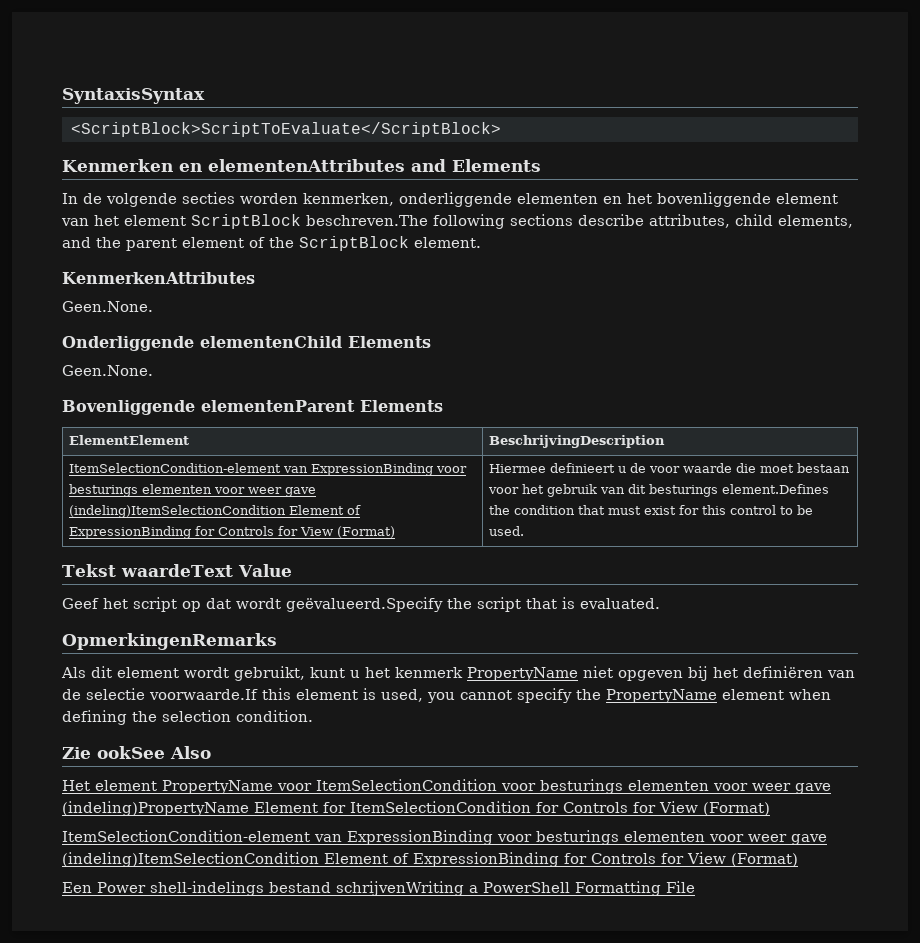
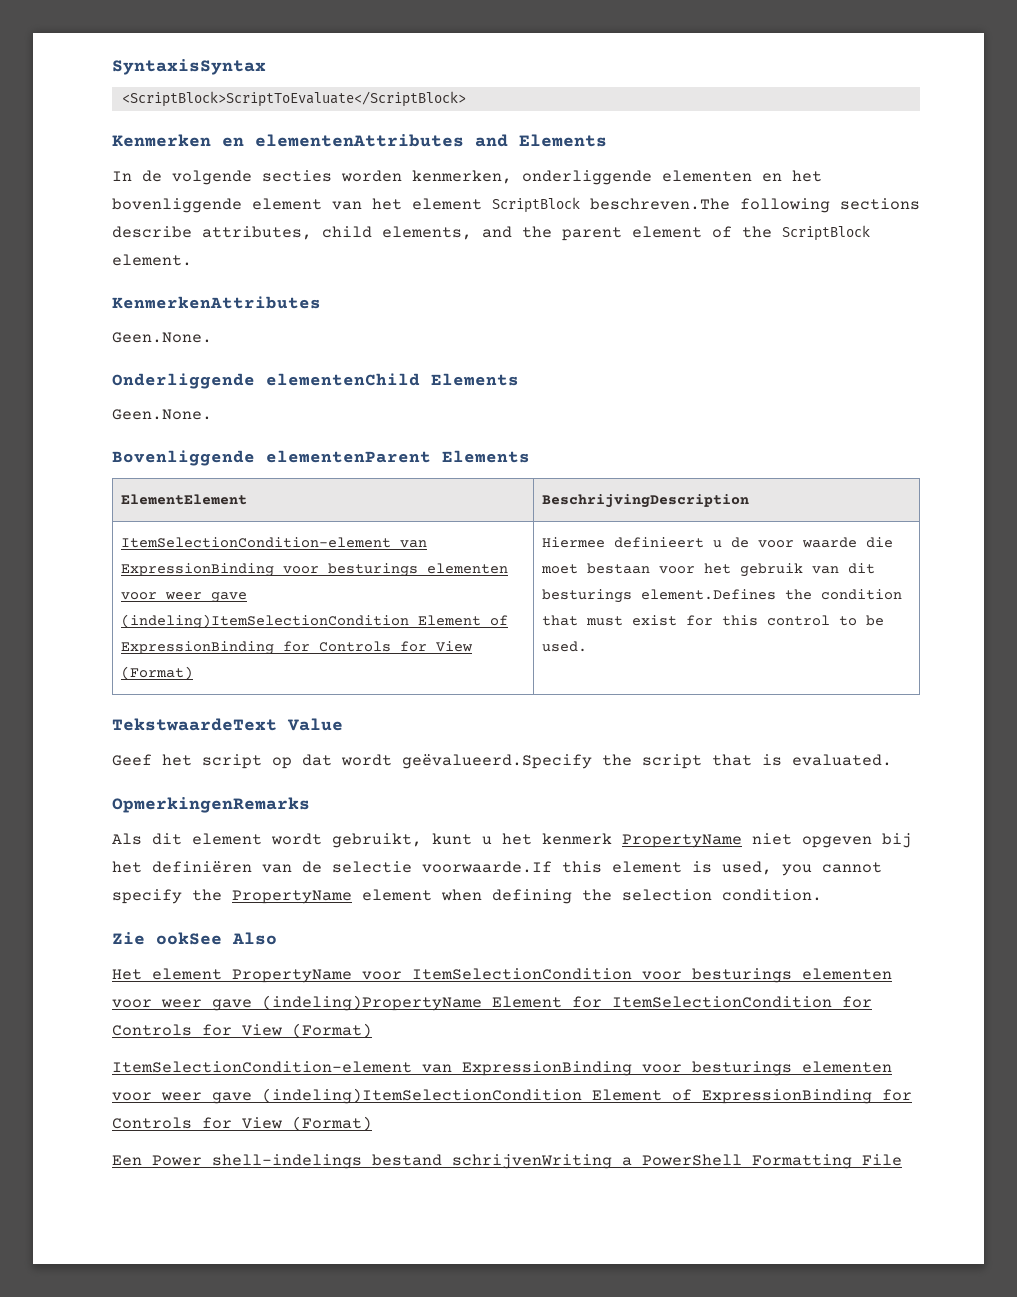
- Tekst waardeText Value
+ TekstwaardeText Value

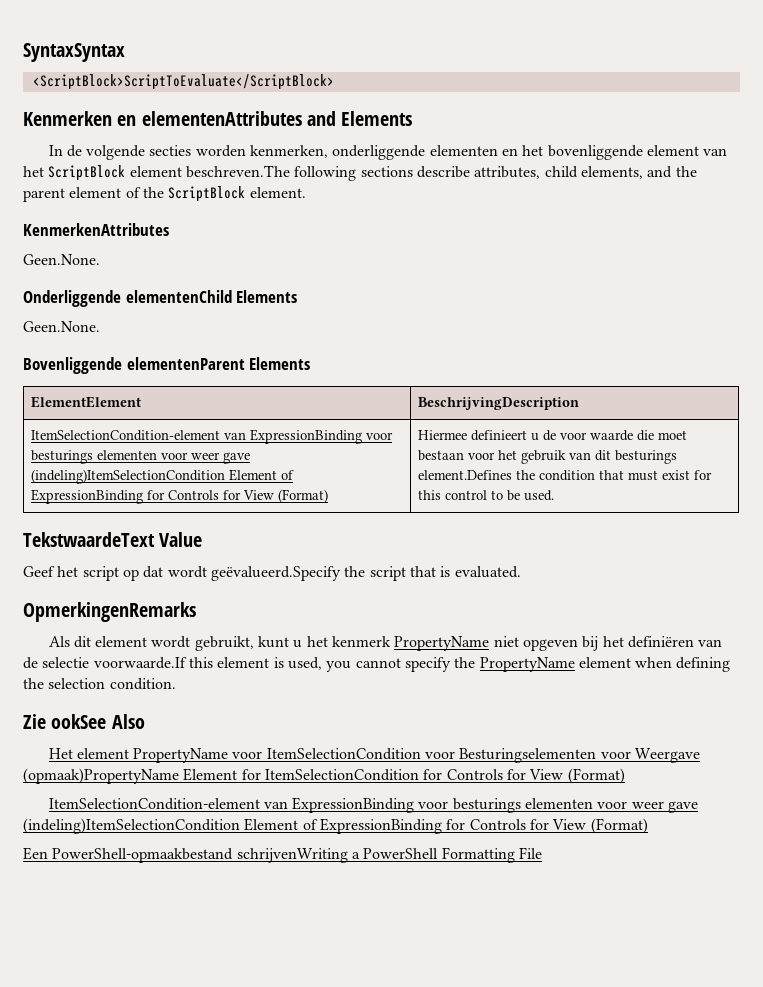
- SyntaxisSyntax
+ SyntaxSyntax
- In de volgende secties worden kenmerken, onderliggende elementen en het bovenliggende element van het element ScriptBlock beschreven.The following sections describe attributes, child elements, and the parent element of the ScriptBlock element.
+ In de volgende secties worden kenmerken, onderliggende elementen en het bovenliggende element van het ScriptBlock element beschreven.The following sections describe attributes, child elements, and the parent element of the ScriptBlock element.
- Het element PropertyName voor ItemSelectionCondition voor besturings elementen voor weer gave (indeling)PropertyName Element for ItemSelectionCondition for Controls for View (Format)
+ Het element PropertyName voor ItemSelectionCondition voor Besturingselementen voor Weergave (opmaak)PropertyName Element for ItemSelectionCondition for Controls for View (Format)
- Een Power shell-indelings bestand schrijvenWriting a PowerShell Formatting File
+ Een PowerShell-opmaakbestand schrijvenWriting a PowerShell Formatting File

